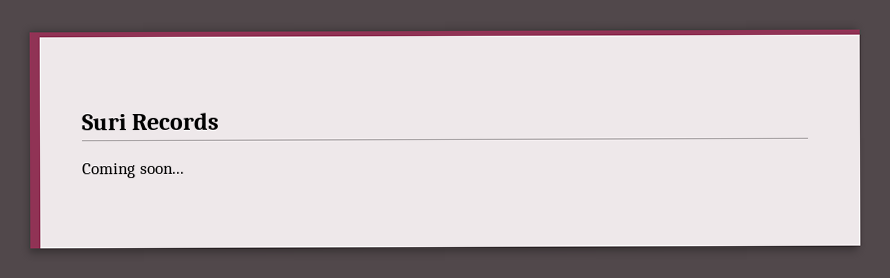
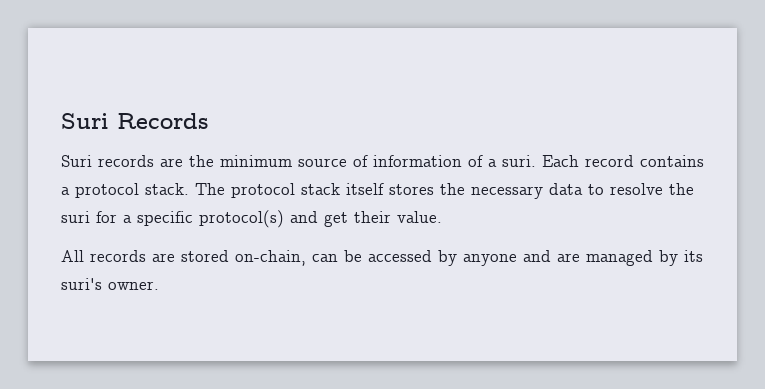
- Coming soon...
+ Suri records are the minimum source of information of a suri. Each record contains a protocol stack. The protocol stack itself stores the necessary data to resolve the suri for a specific protocol(s) and get their value.
+ All records are stored on-chain, can be accessed by anyone and are managed by its suri's owner.

